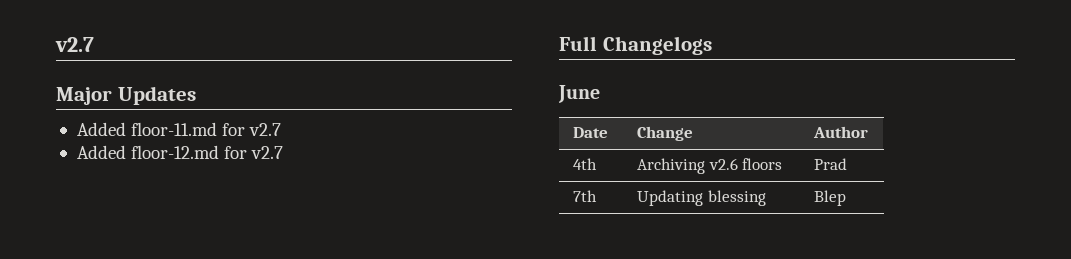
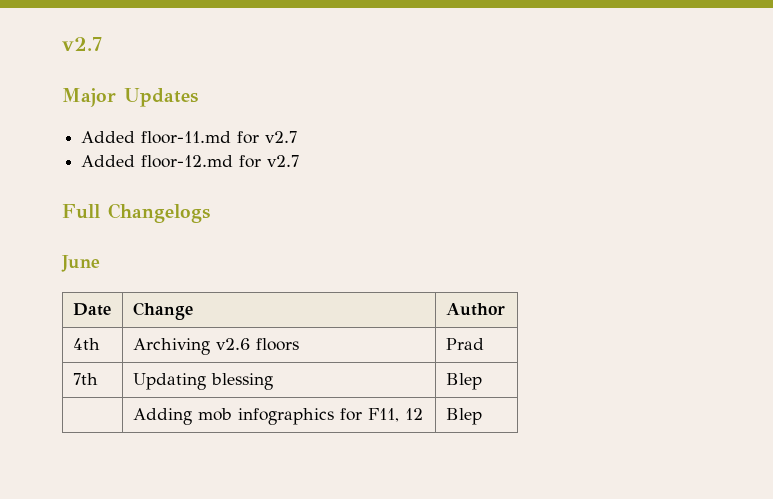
+ | Adding mob infographics for F11, 12 | Blep

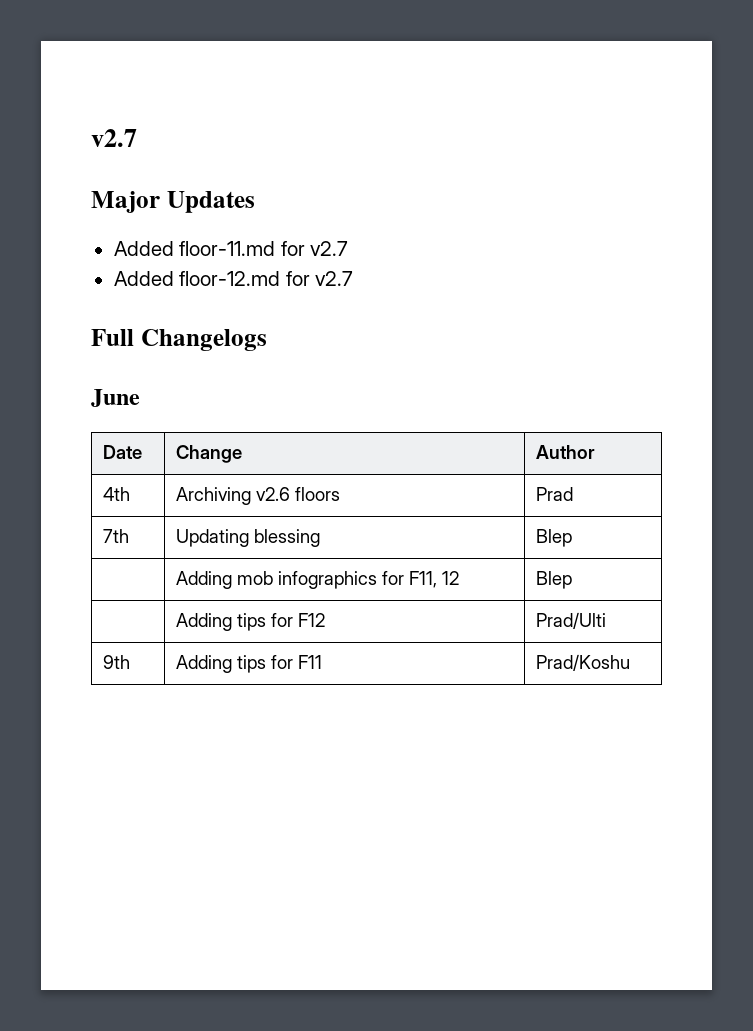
+ | Adding tips for F12 | Prad/Ulti
+ 9th | Adding tips for F11 | Prad/Koshu

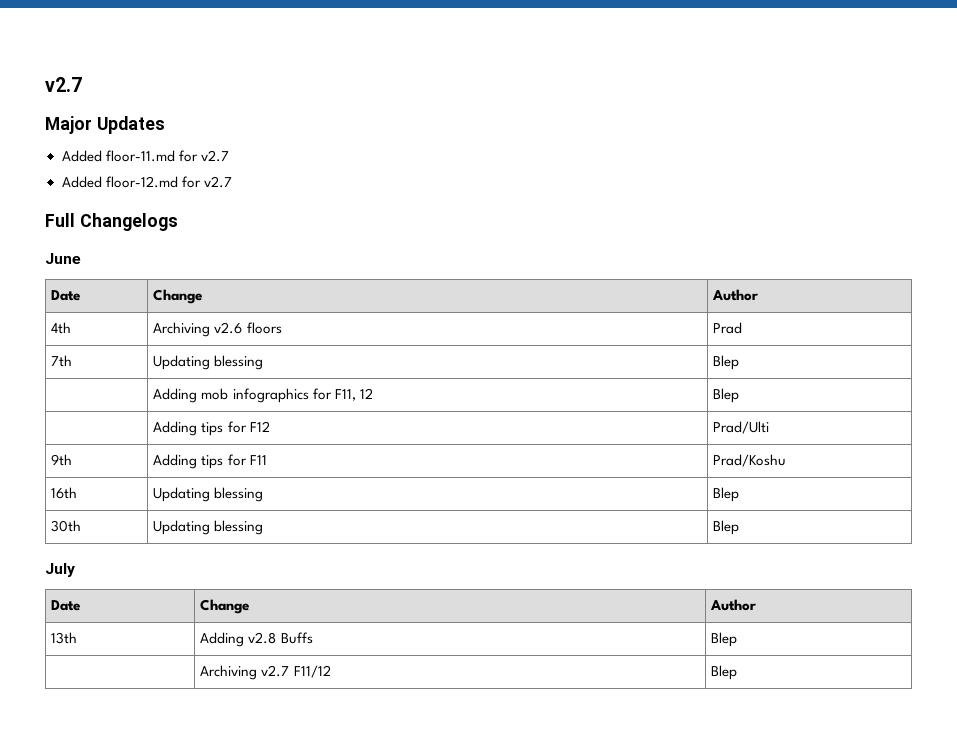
+ 16th | Updating blessing | Blep
+ 30th | Updating blessing | Blep
+ July
+ Date | Change | Author
+ 13th | Adding v2.8 Buffs | Blep
+ | Archiving v2.7 F11/12 | Blep

